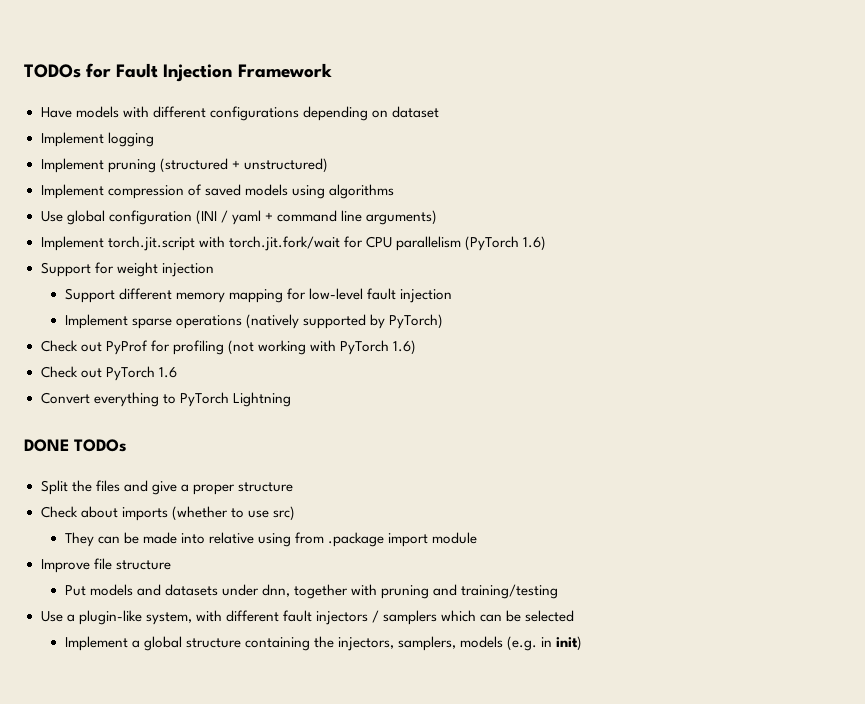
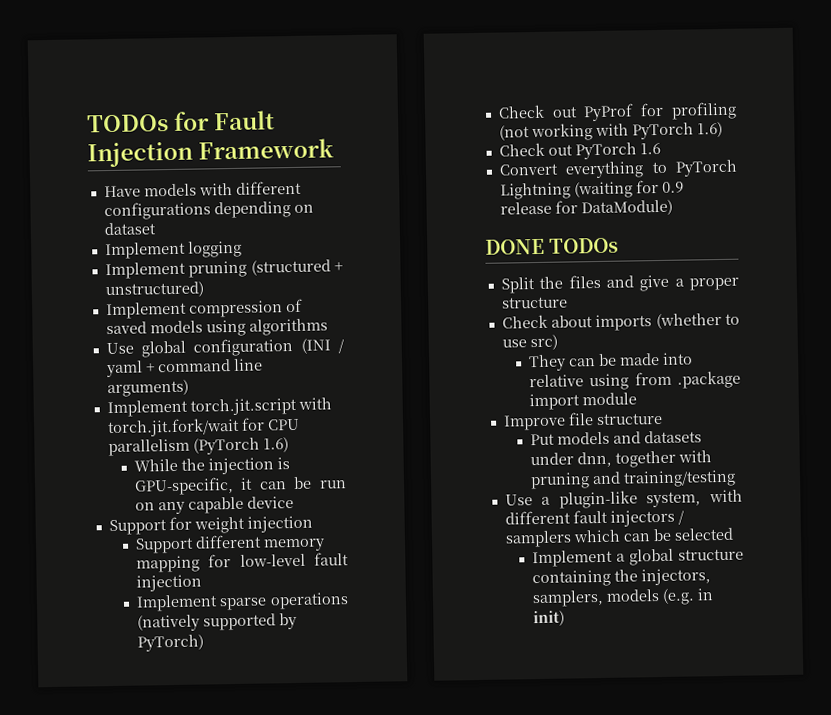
+ While the injection is GPU-specific, it can be run on any capable device
- Convert everything to PyTorch Lightning
+ Convert everything to PyTorch Lightning (waiting for 0.9 release for DataModule)

